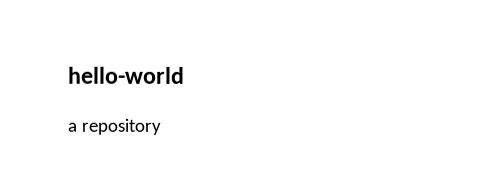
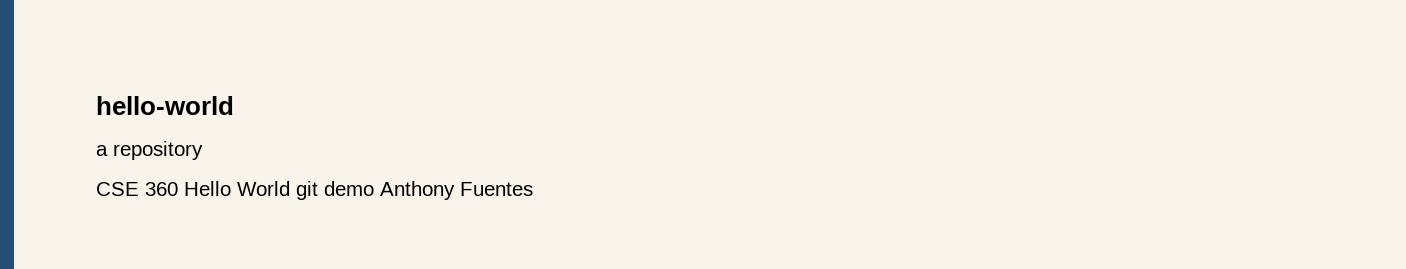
+ CSE 360 Hello World git demo Anthony Fuentes

